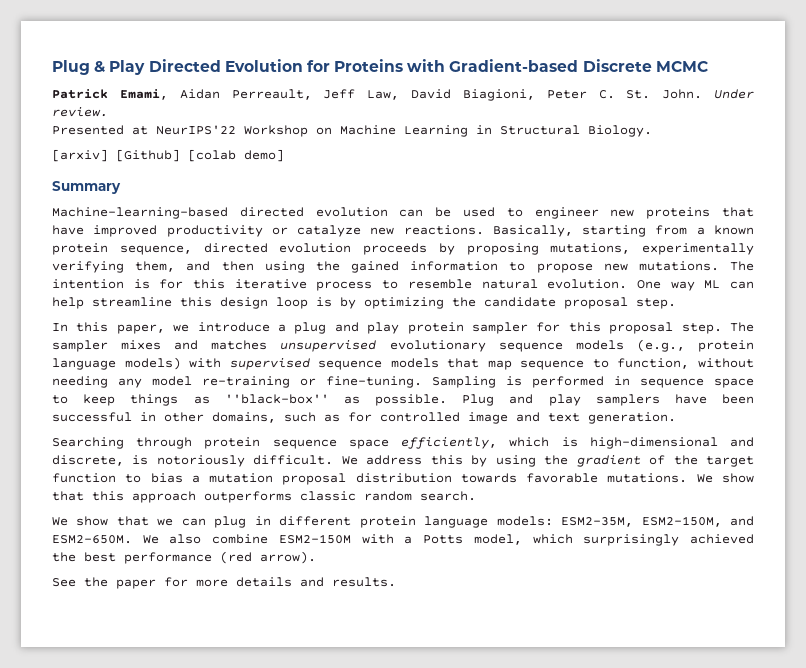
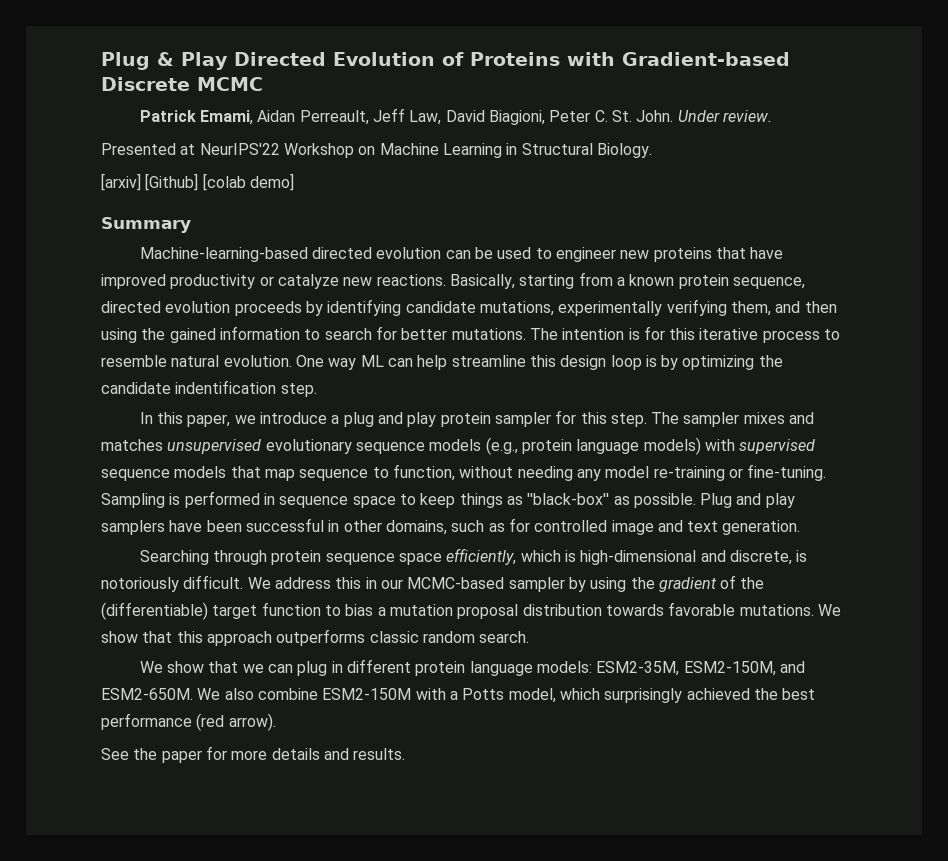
- Plug & Play Directed Evolution for Proteins with Gradient-based Discrete MCMC
+ Plug & Play Directed Evolution of Proteins with Gradient-based Discrete MCMC
- Basically, starting from a known protein sequence, directed evolution proceeds by proposing mutations, experimentally verifying them, and then using the gained information to propose new mutations.
+ Basically, starting from a known protein sequence, directed evolution proceeds by identifying candidate mutations, experimentally verifying them, and then using the gained information to search for better mutations.
- One way ML can help streamline this design loop is by optimizing the candidate proposal step.
+ One way ML can help streamline this design loop is by optimizing the candidate indentification step.
- In this paper, we introduce a plug and play protein sampler for this proposal step.
+ In this paper, we introduce a plug and play protein sampler for this step.
- We address this by using the gradient of the target function to bias a mutation proposal distribution towards favorable mutations.
+ We address this in our MCMC-based sampler by using the gradient of the (differentiable) target function to bias a mutation proposal distribution towards favorable mutations.

